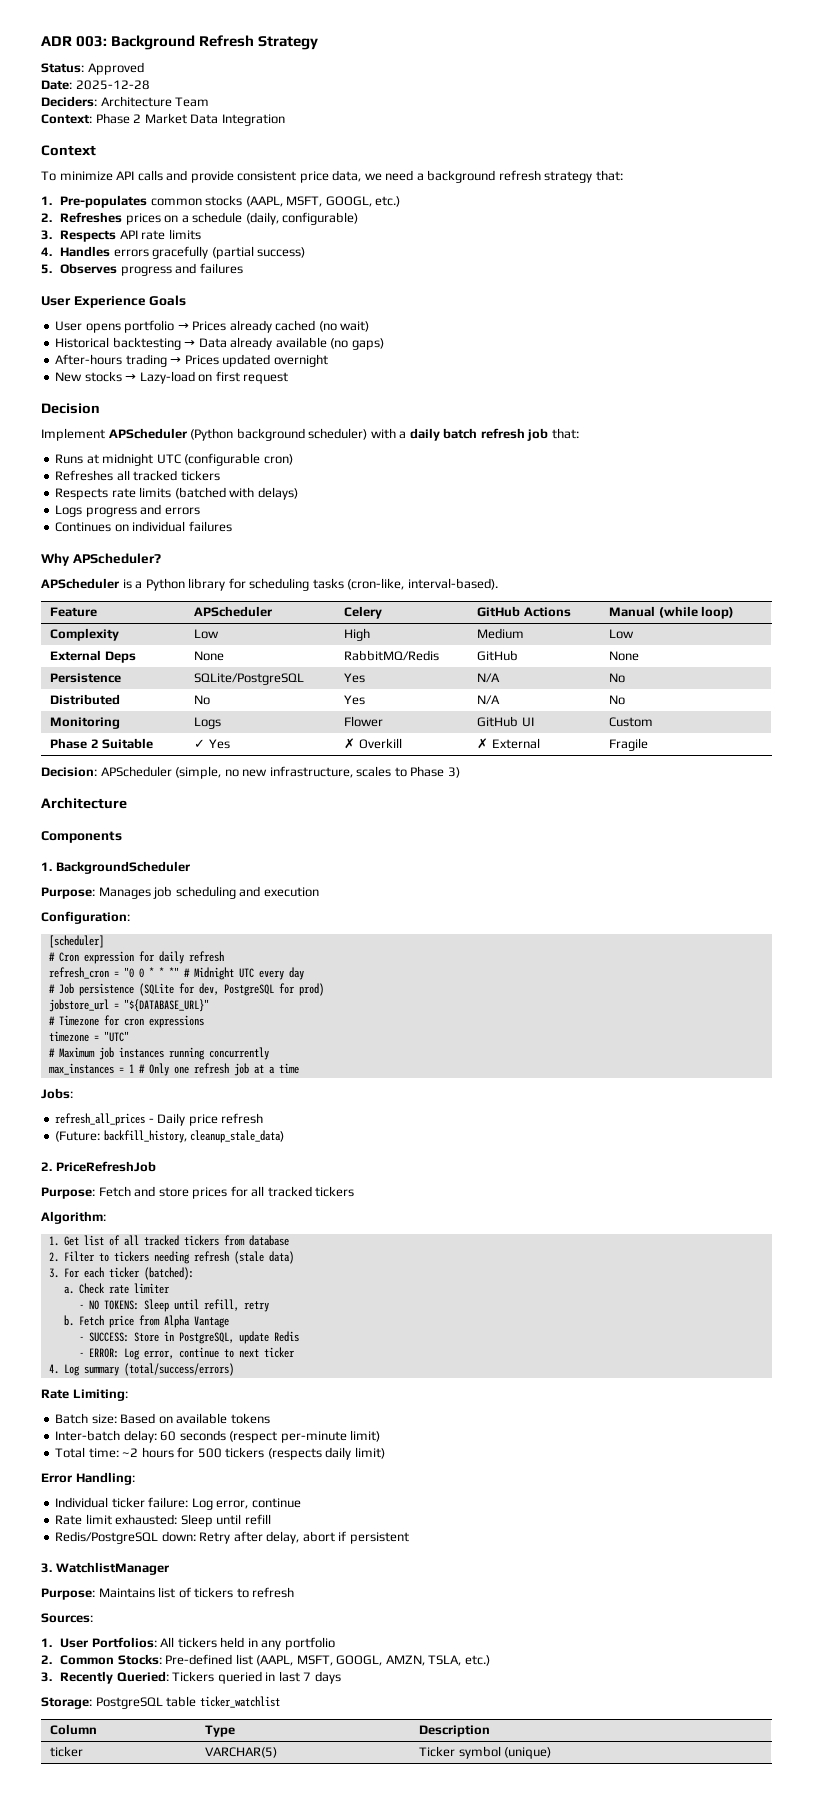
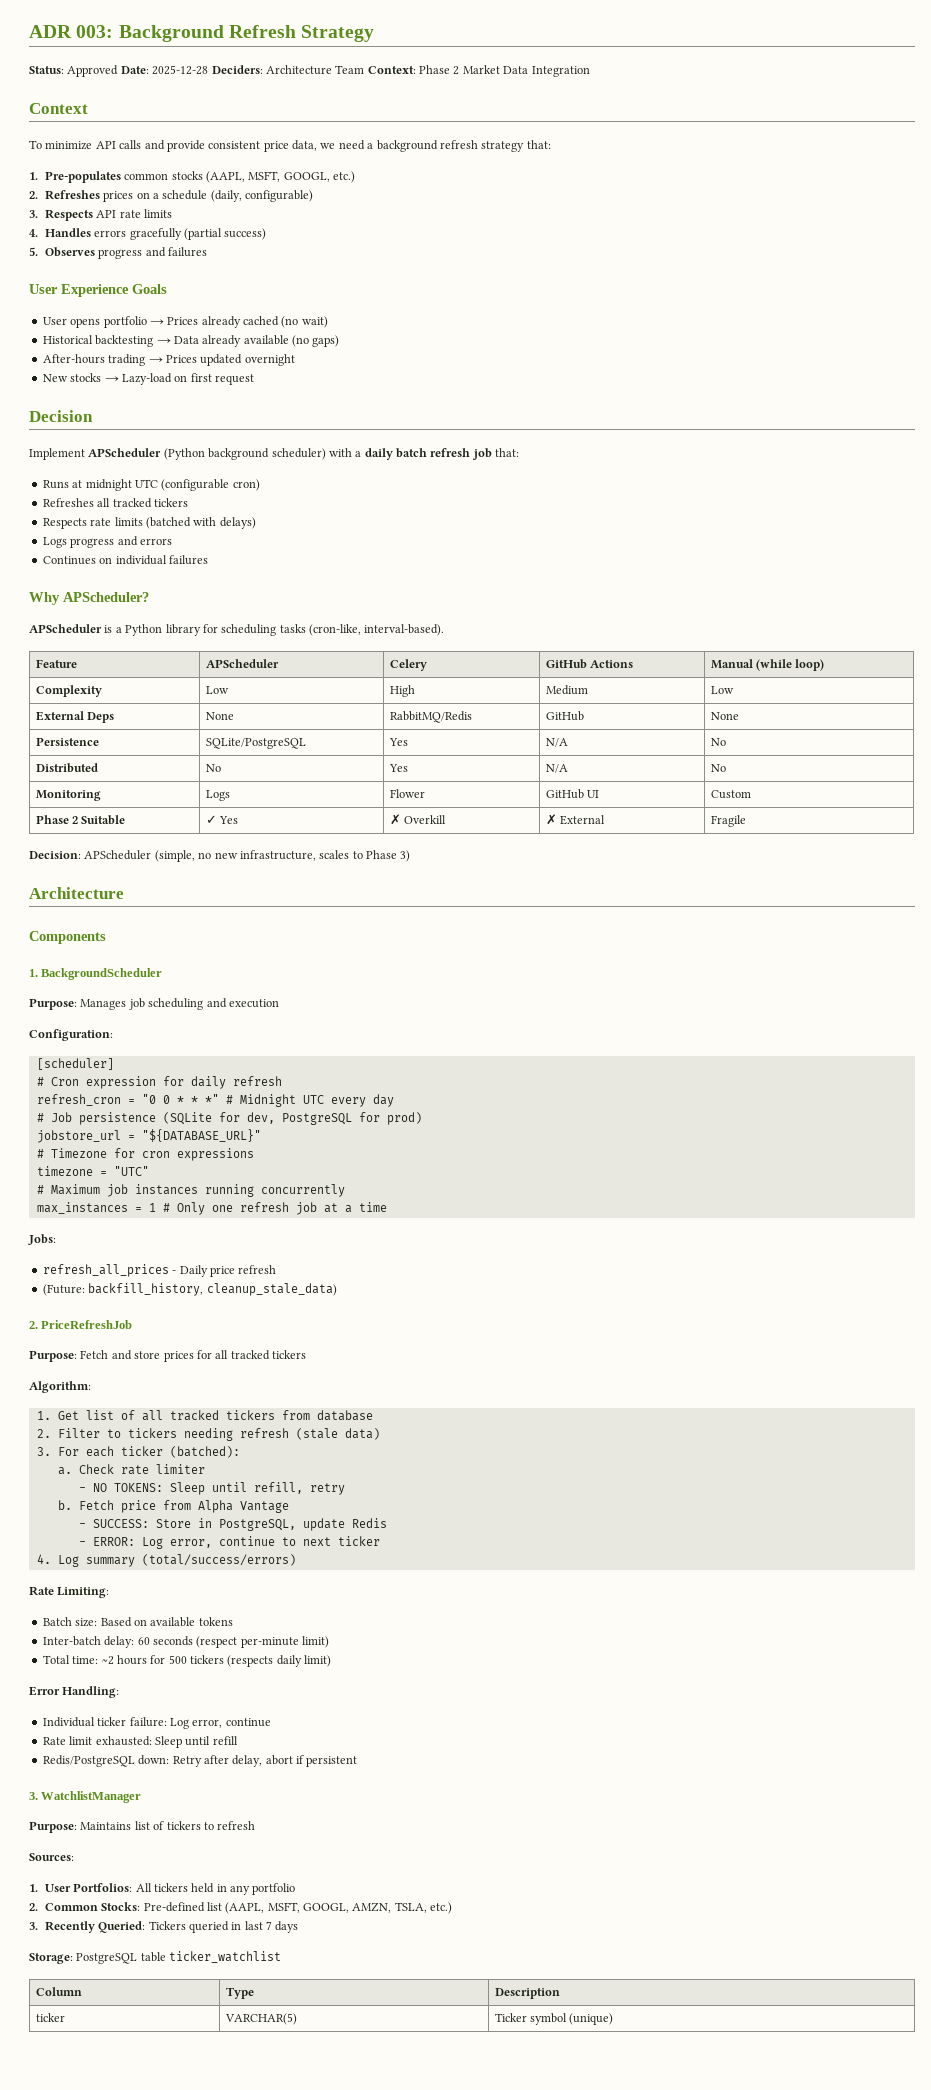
- Status: Approved
- Date: 2025-12-28
- Deciders: Architecture Team
- Context: Phase 2 Market Data Integration
+ Status: Approved Date: 2025-12-28 Deciders: Architecture Team Context: Phase 2 Market Data Integration

